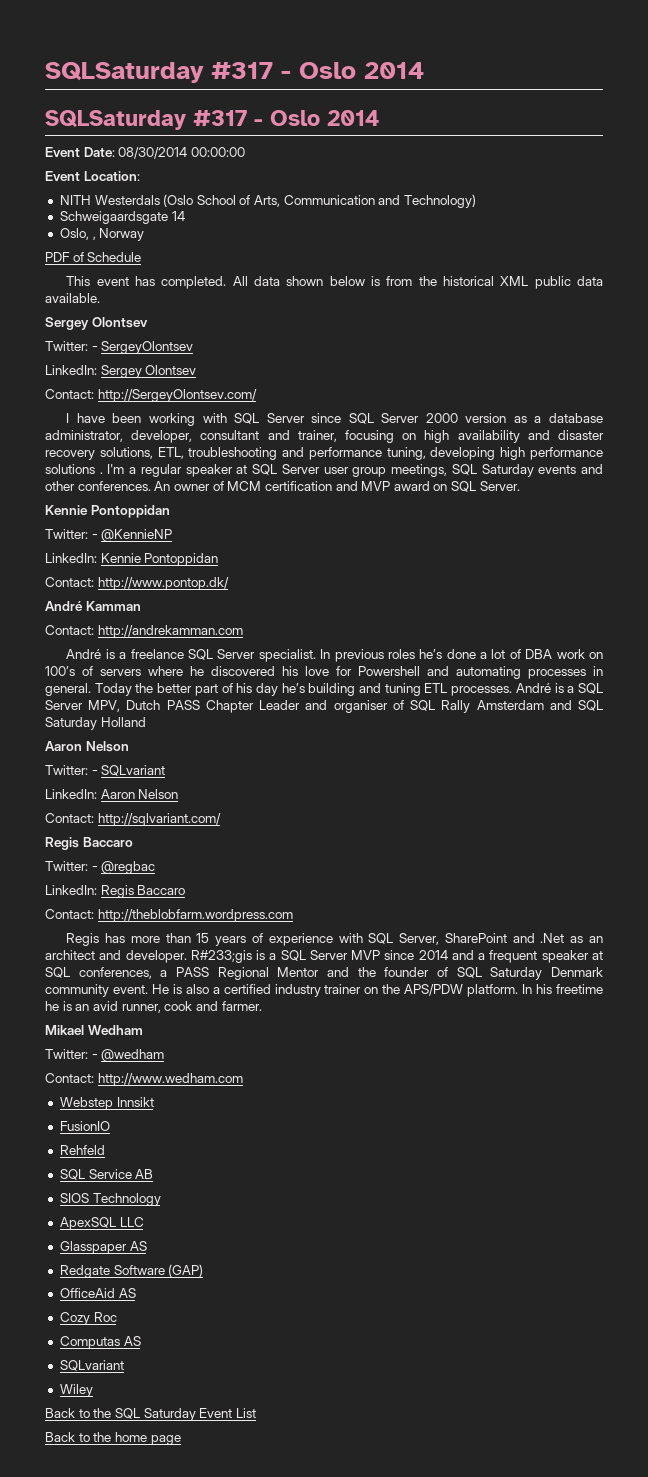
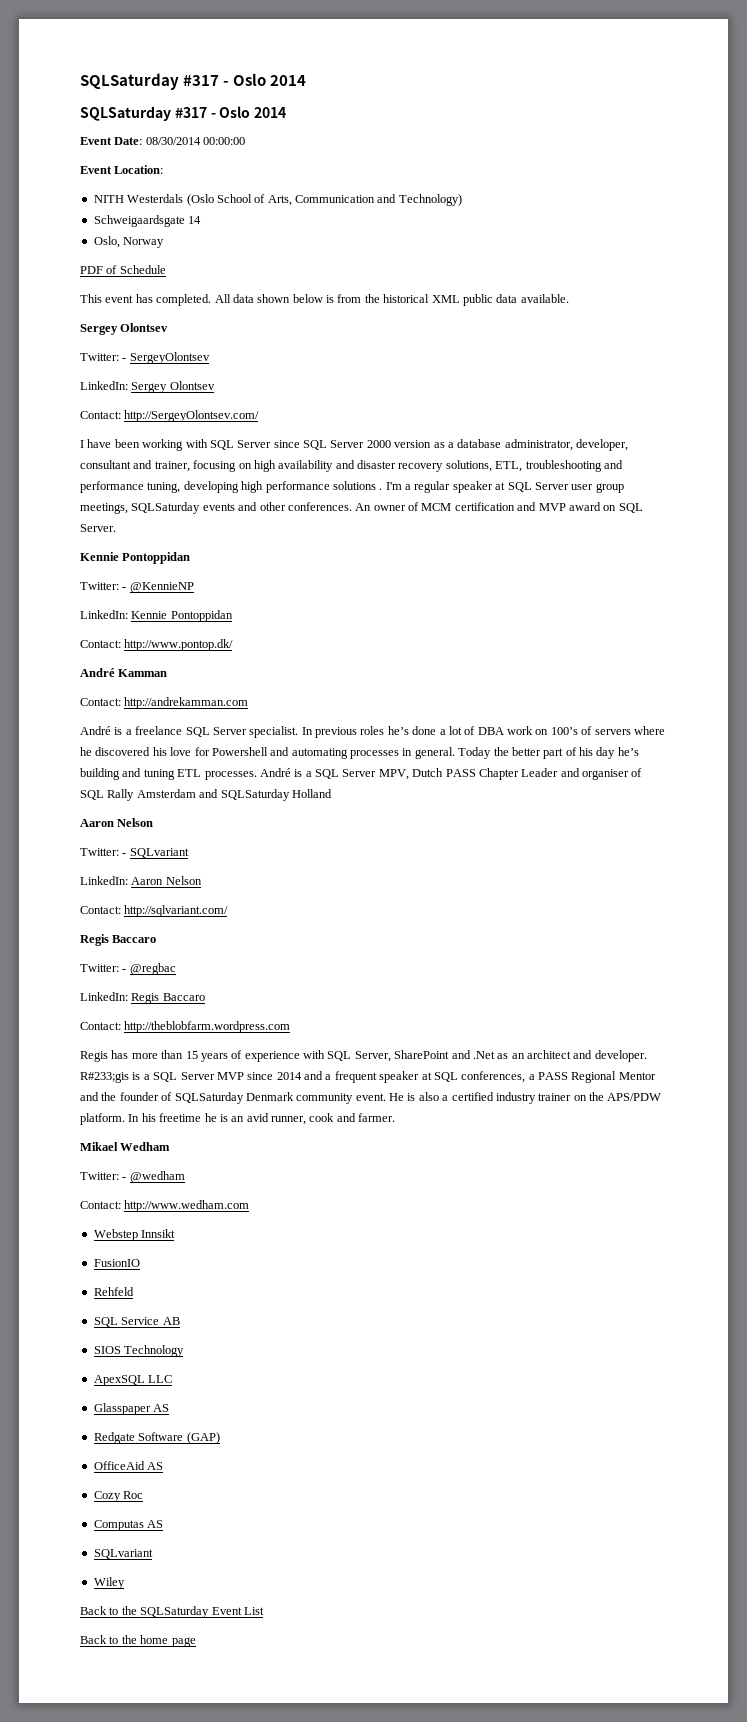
- Oslo, , Norway
+ Oslo, Norway
- I'm a regular speaker at SQL Server user group meetings, SQL Saturday events and other conferences.
+ I'm a regular speaker at SQL Server user group meetings, SQLSaturday events and other conferences.
- André is a SQL Server MPV, Dutch PASS Chapter Leader and organiser of SQL Rally Amsterdam and SQL Saturday Holland
+ André is a SQL Server MPV, Dutch PASS Chapter Leader and organiser of SQL Rally Amsterdam and SQLSaturday Holland
- R#233;gis is a SQL Server MVP since 2014 and a frequent speaker at SQL conferences, a PASS Regional Mentor and the founder of SQL Saturday Denmark community event.
+ R#233;gis is a SQL Server MVP since 2014 and a frequent speaker at SQL conferences, a PASS Regional Mentor and the founder of SQLSaturday Denmark community event.
- Back to the SQL Saturday Event List
+ Back to the SQLSaturday Event List

